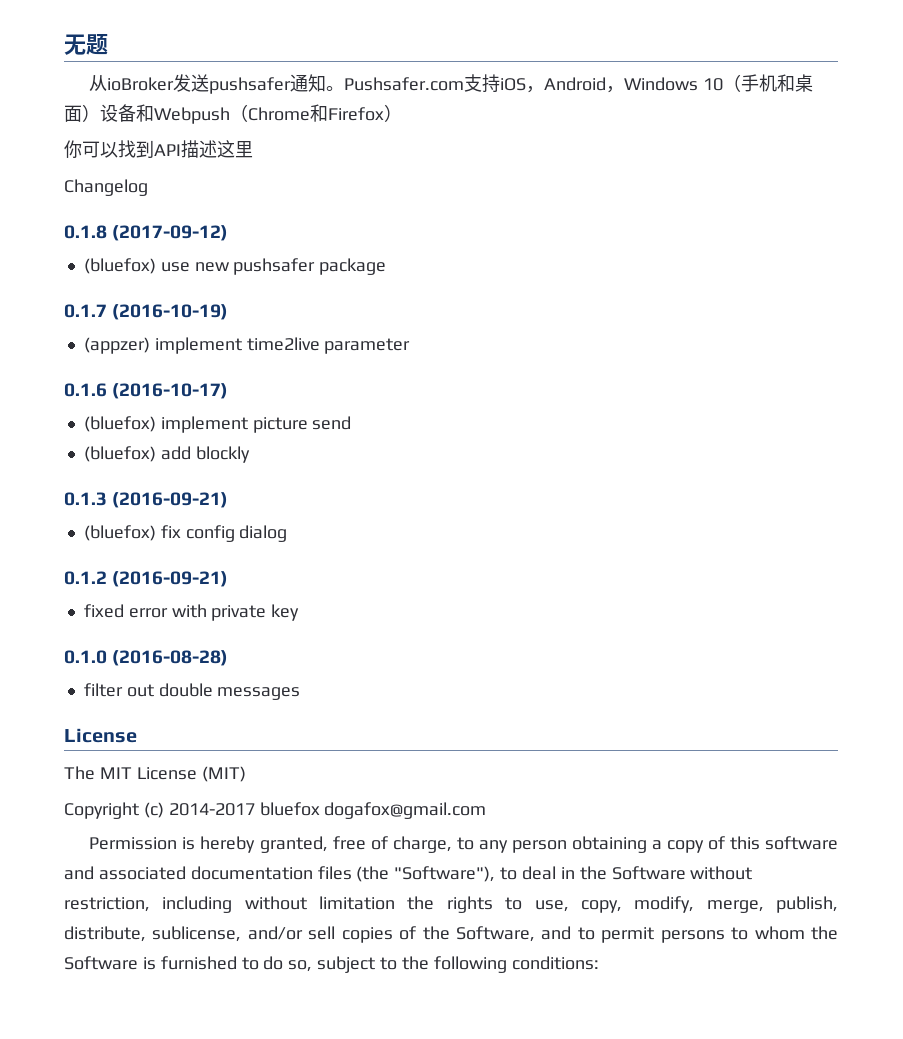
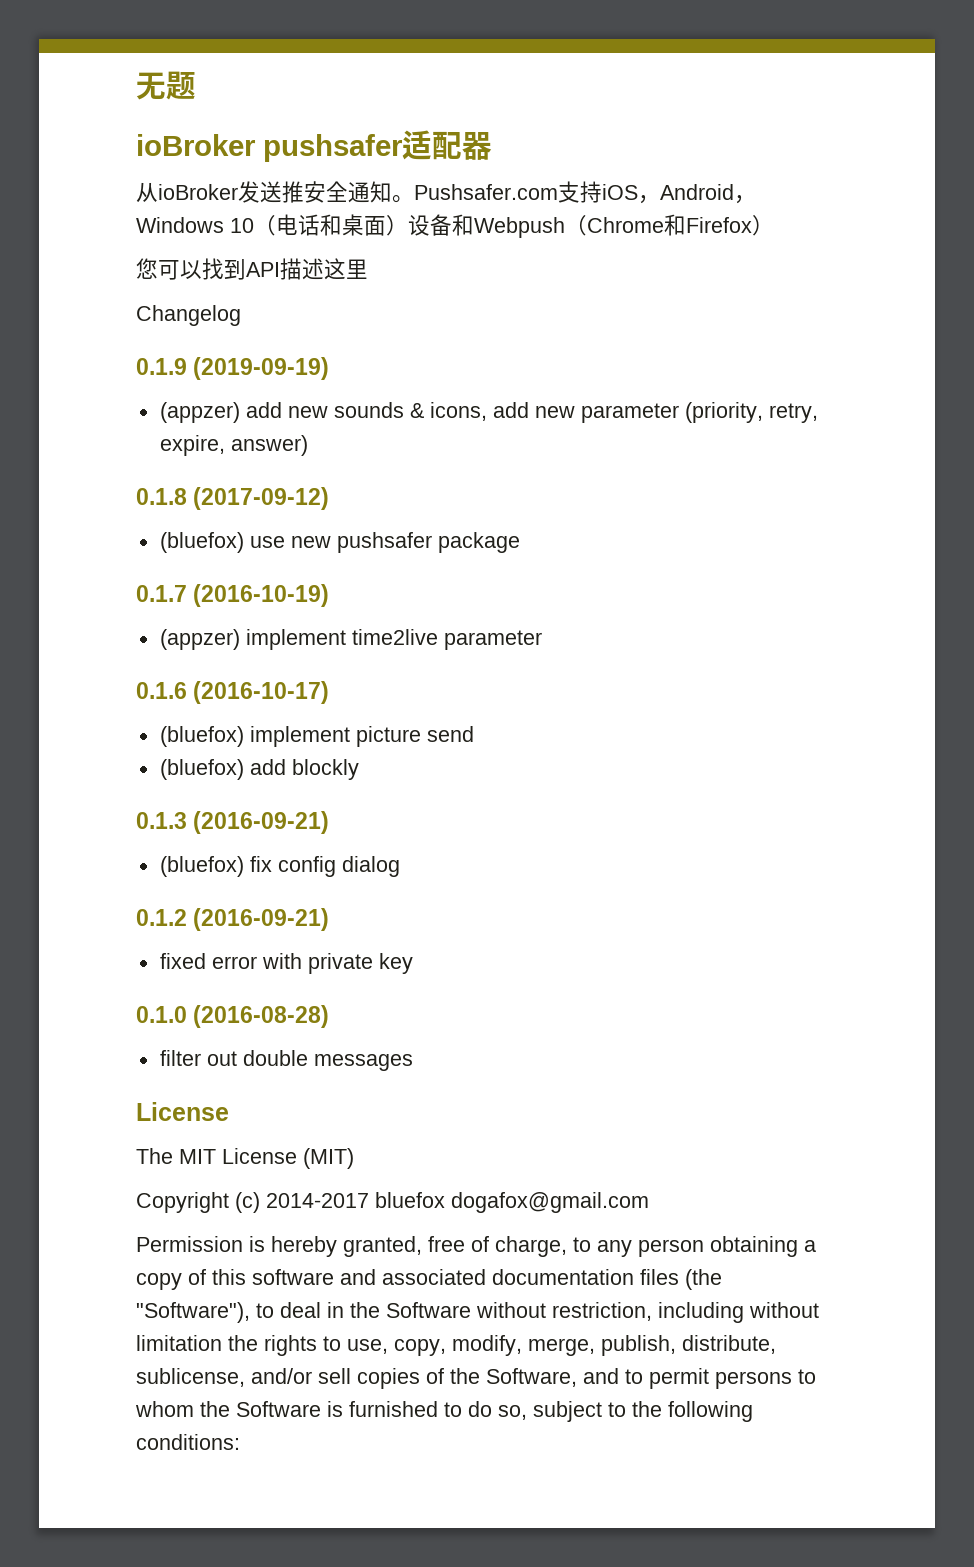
+ ioBroker pushsafer适配器
- 从ioBroker发送pushsafer通知。
+ 从ioBroker发送推安全通知。
- Pushsafer.com支持iOS，Android，Windows 10（手机和桌面）设备和Webpush（Chrome和Firefox）
+ Pushsafer.com支持iOS，Android，Windows 10（电话和桌面）设备和Webpush（Chrome和Firefox）
- 你可以找到API描述这里
+ 您可以找到API描述这里
+ 0.1.9 (2019-09-19)
+ (appzer) add new sounds & icons, add new parameter (priority, retry, expire, answer)

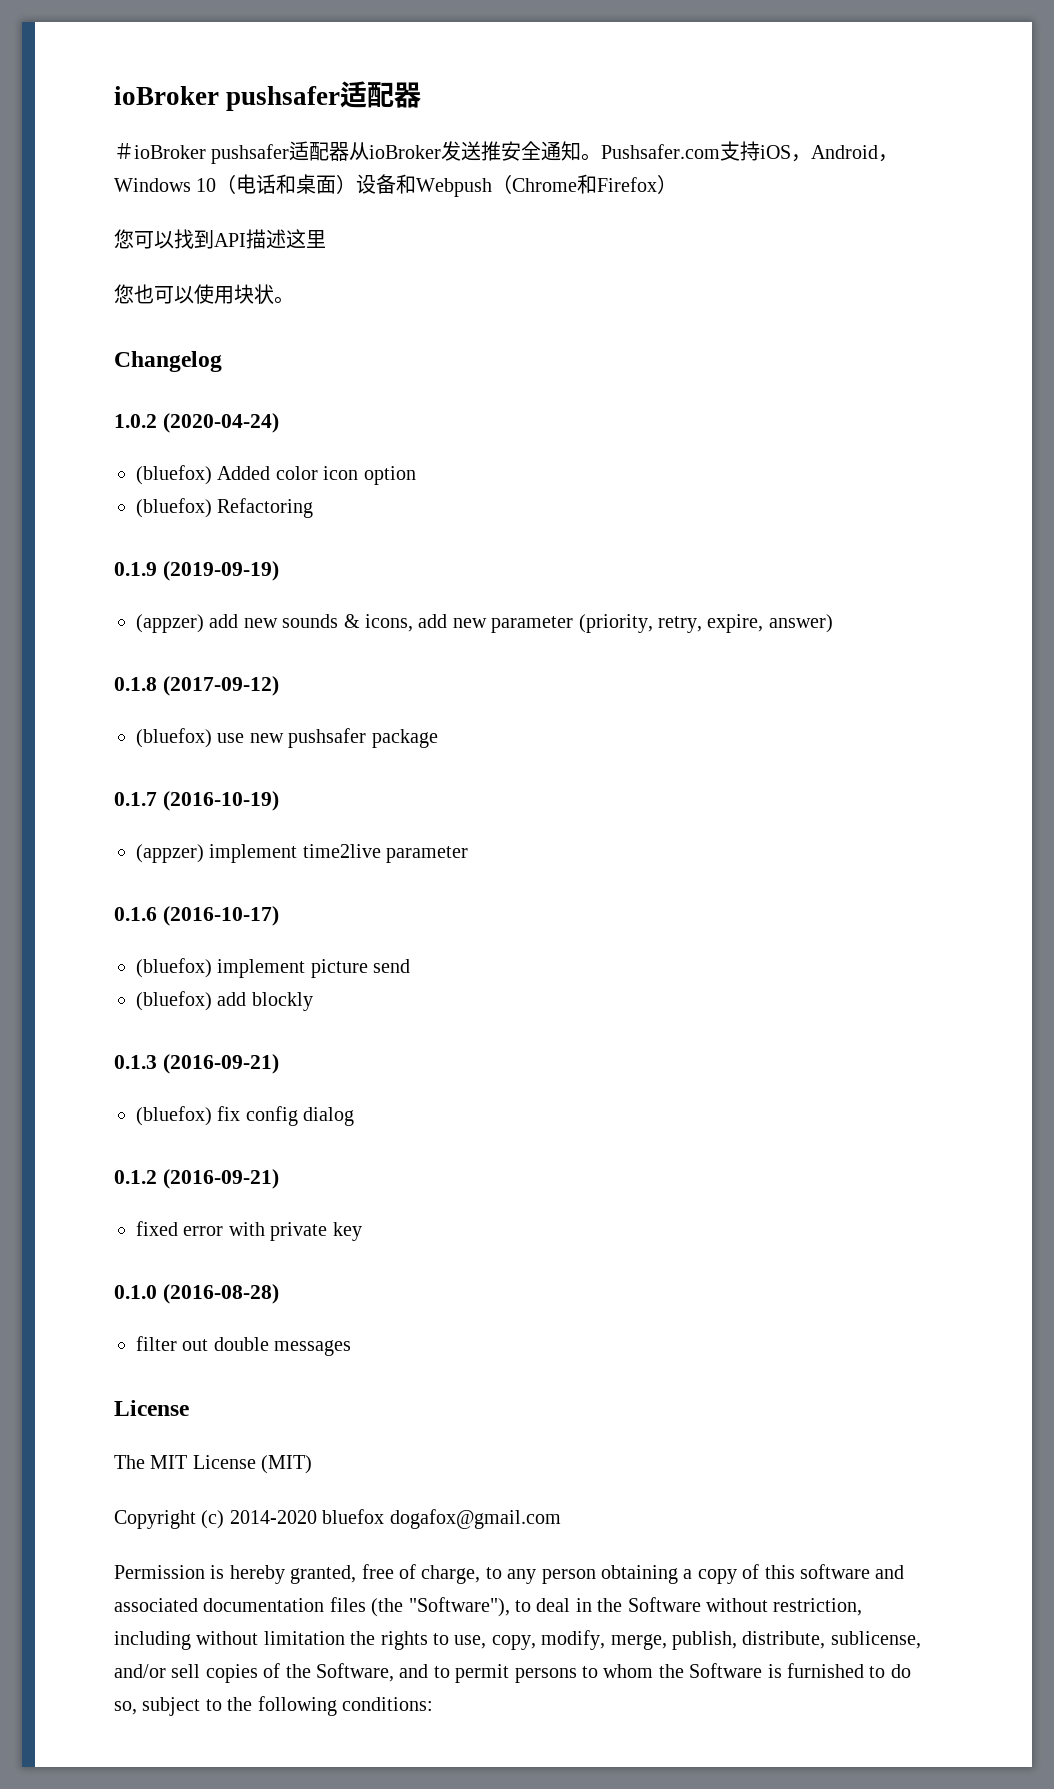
- 无题
- 从ioBroker发送推安全通知。
+ ＃ioBroker pushsafer适配器从ioBroker发送推安全通知。
+ 您也可以使用块状。
  Changelog
+ 1.0.2 (2020-04-24)
+ (bluefox) Added color icon option
+ (bluefox) Refactoring
- Copyright (c) 2014-2017 bluefox dogafox@gmail.com
+ Copyright (c) 2014-2020 bluefox dogafox@gmail.com

